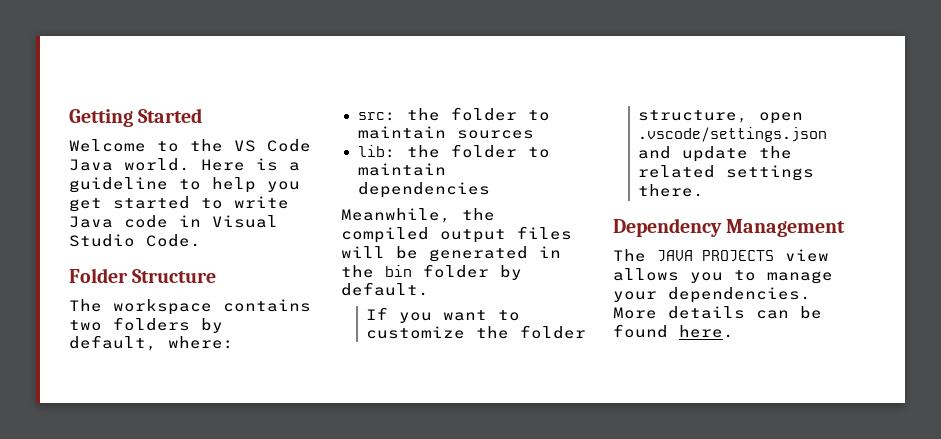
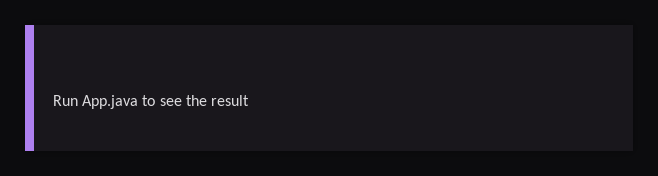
- Getting Started
- Welcome to the VS Code Java world. Here is a guideline to help you get started to write Java code in Visual Studio Code.
- Folder Structure
- The workspace contains two folders by default, where:
- src: the folder to maintain sources
- lib: the folder to maintain dependencies
- Meanwhile, the compiled output files will be generated in the bin folder by default.
- If you want to customize the folder structure, open .vscode/settings.json and update the related settings there.
- Dependency Management
- The JAVA PROJECTS view allows you to manage your dependencies. More details can be found here.
+ Run App.java to see the result

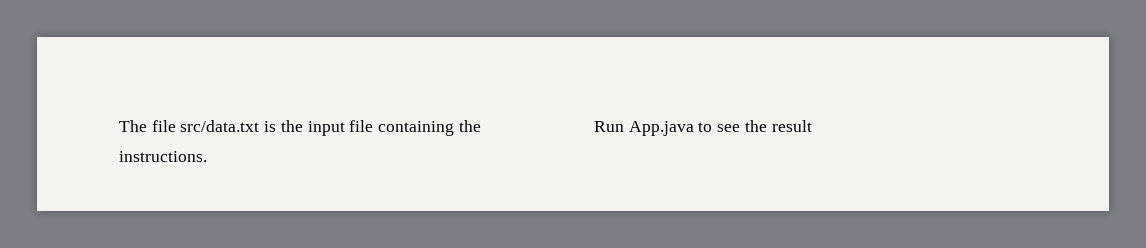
+ The file src/data.txt is the input file containing the instructions.

